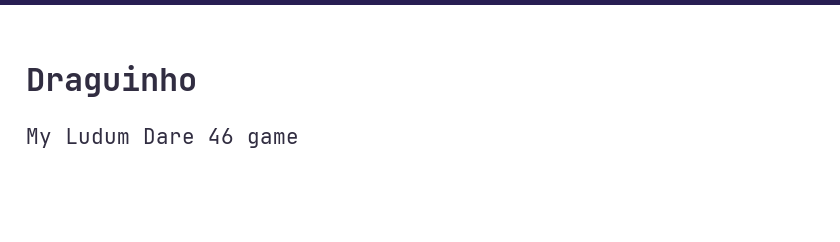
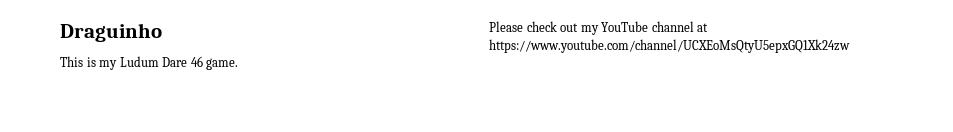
- My Ludum Dare 46 game
+ This is my Ludum Dare 46 game.
+ Please check out my YouTube channel at https://www.youtube.com/channel/UCXEoMsQtyU5epxGQ1Xk24zw

